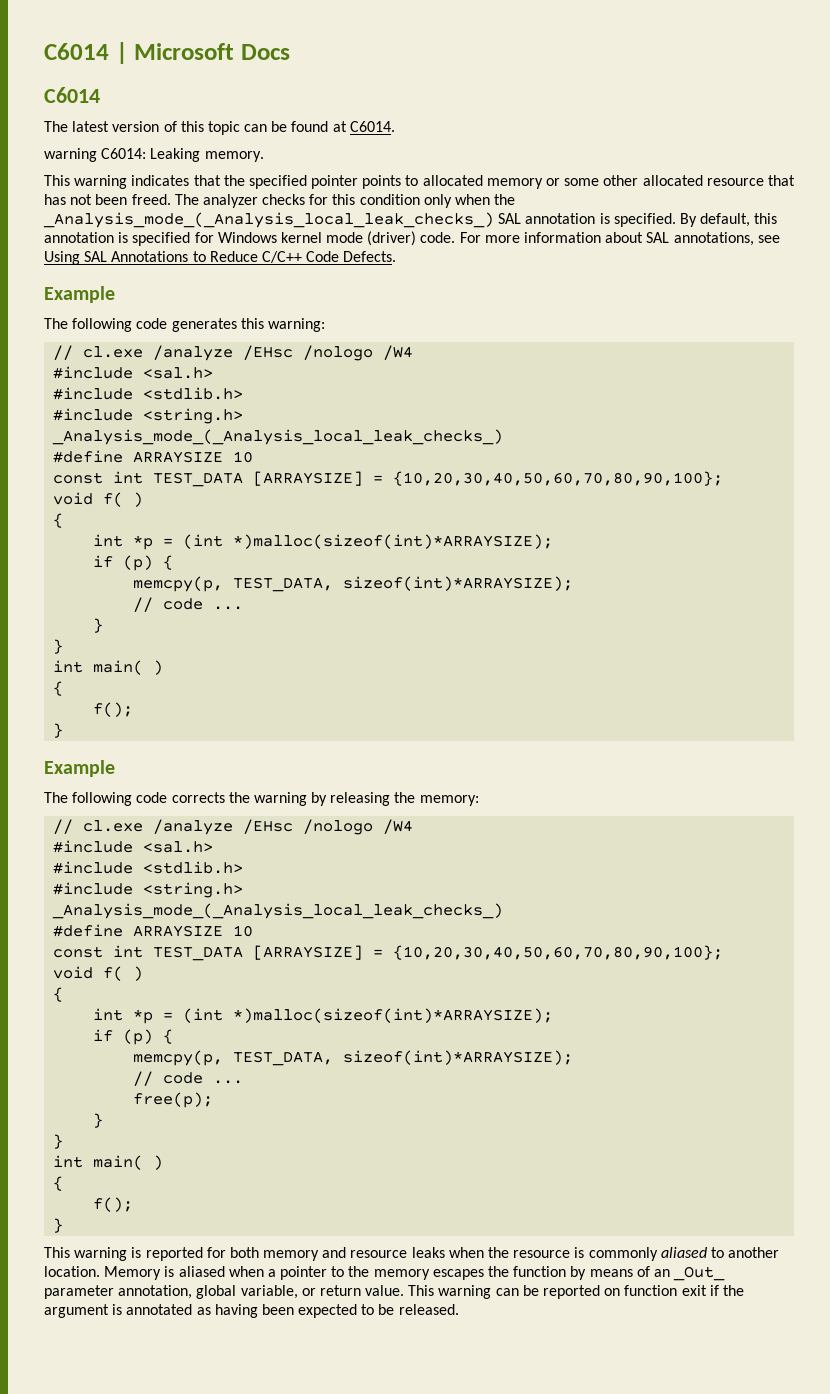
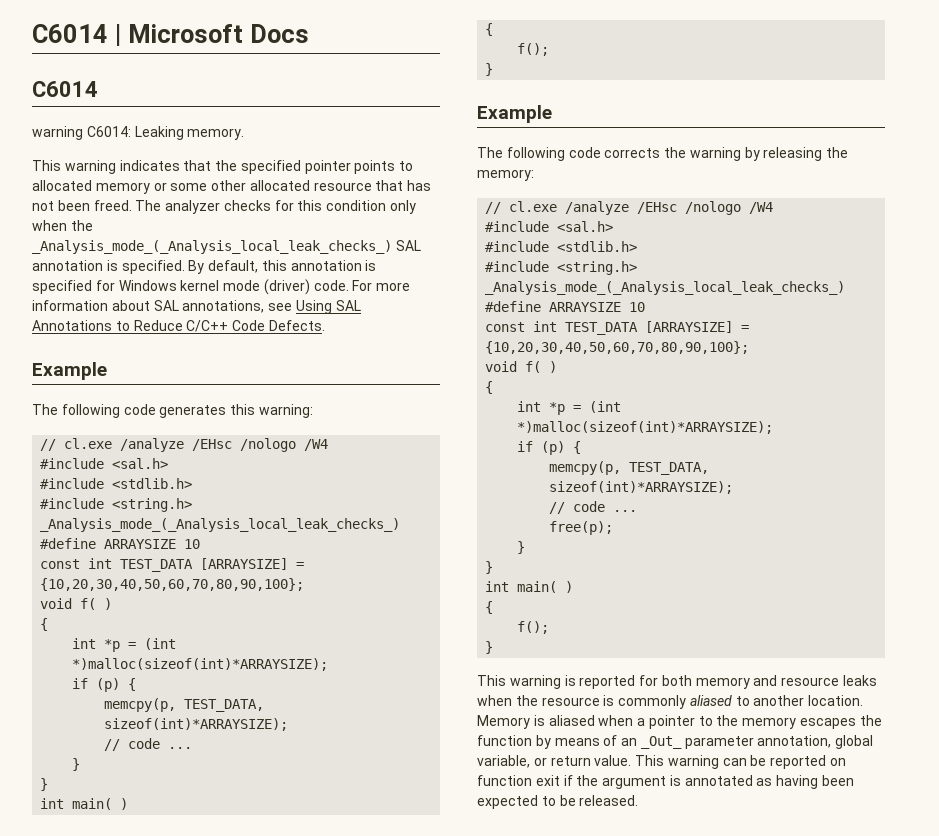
- The latest version of this topic can be found at C6014.

